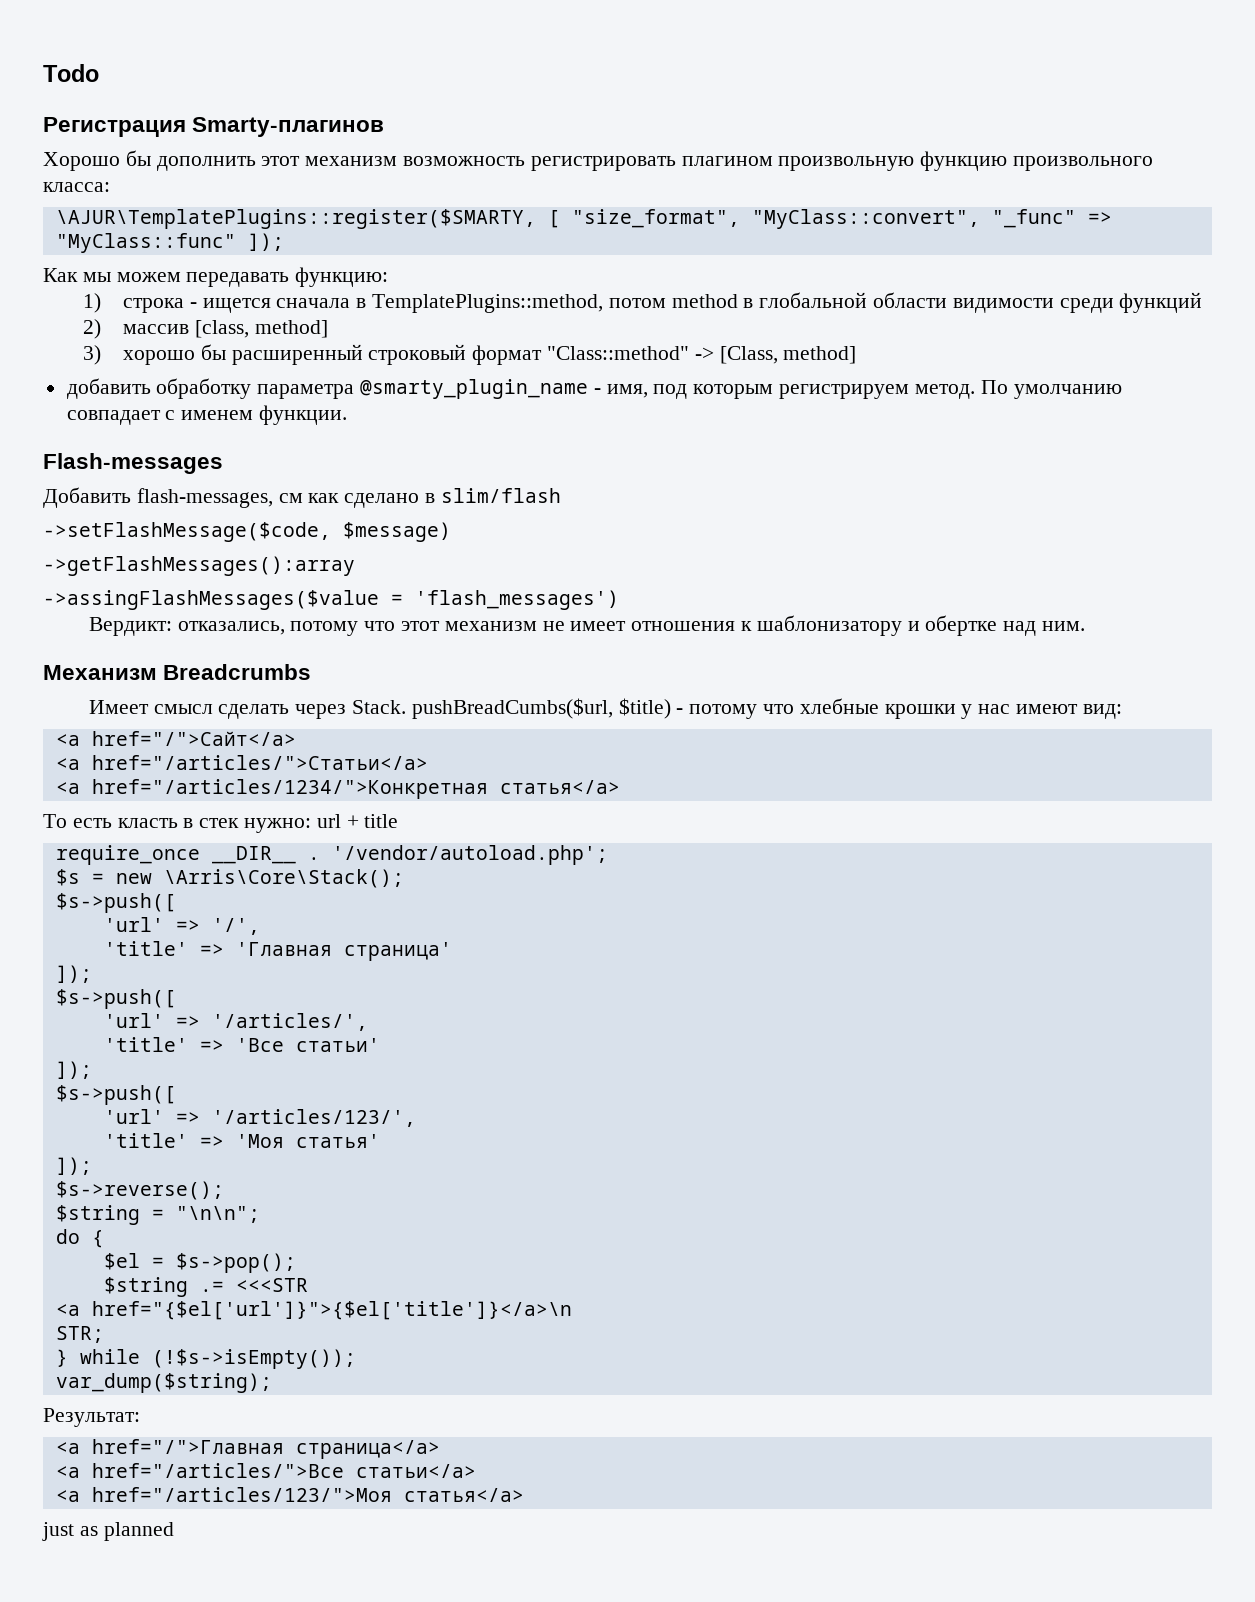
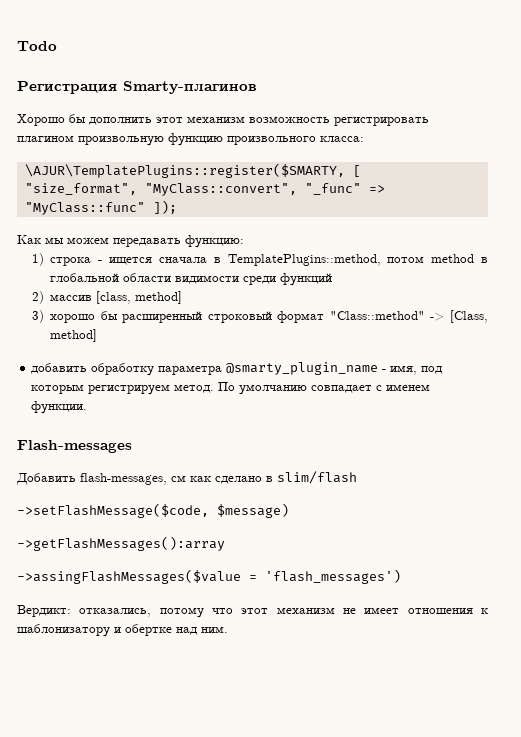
- Механизм Breadcrumbs
- Имеет смысл сделать через Stack. pushBreadCumbs($url, $title) - потому что хлебные крошки у нас имеют вид:
- <a href="/">Сайт</a>
- <a href="/articles/">Статьи</a>
- <a href="/articles/1234/">Конкретная статья</a>
- То есть класть в стек нужно: url + title
- require_once __DIR__ . '/vendor/autoload.php';
- $s = new \Arris\Core\Stack();
- $s->push([
- 'url' => '/',
- 'title' => 'Главная страница'
- ]);
- $s->push([
- 'url' => '/articles/',
- 'title' => 'Все статьи'
- ]);
- $s->push([
- 'url' => '/articles/123/',
- 'title' => 'Моя статья'
- ]);
- $s->reverse();
- $string = "\n\n";
- do {
- $el = $s->pop();
- $string .= <<<STR
- <a href="{$el['url']}">{$el['title']}</a>\n
- STR;
- } while (!$s->isEmpty());
- var_dump($string);
- Результат:
- <a href="/">Главная страница</a>
- <a href="/articles/">Все статьи</a>
- <a href="/articles/123/">Моя статья</a>
- just as planned

